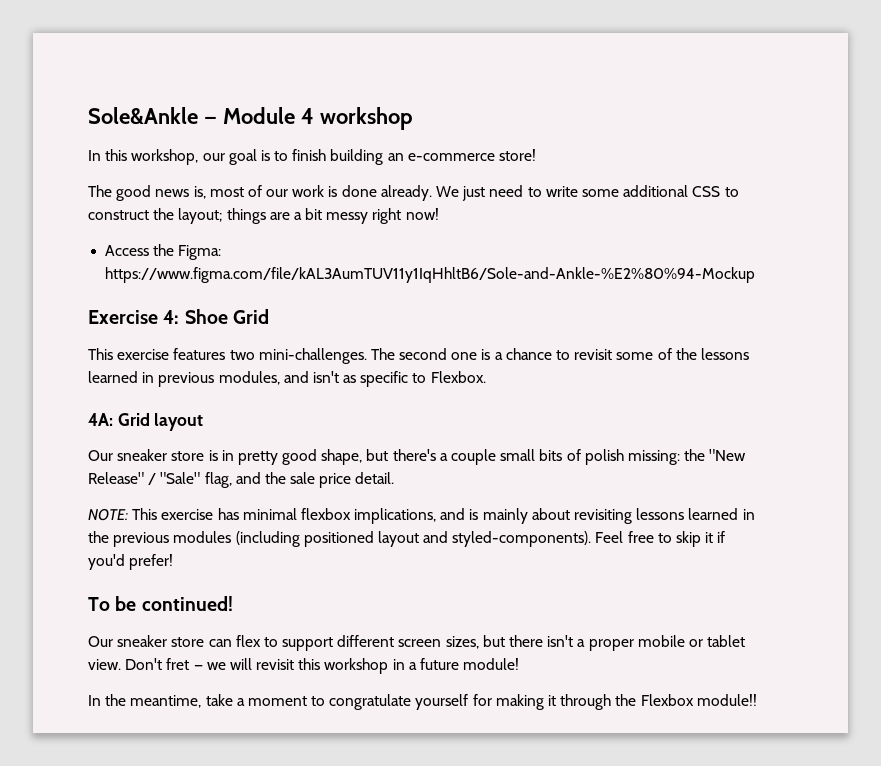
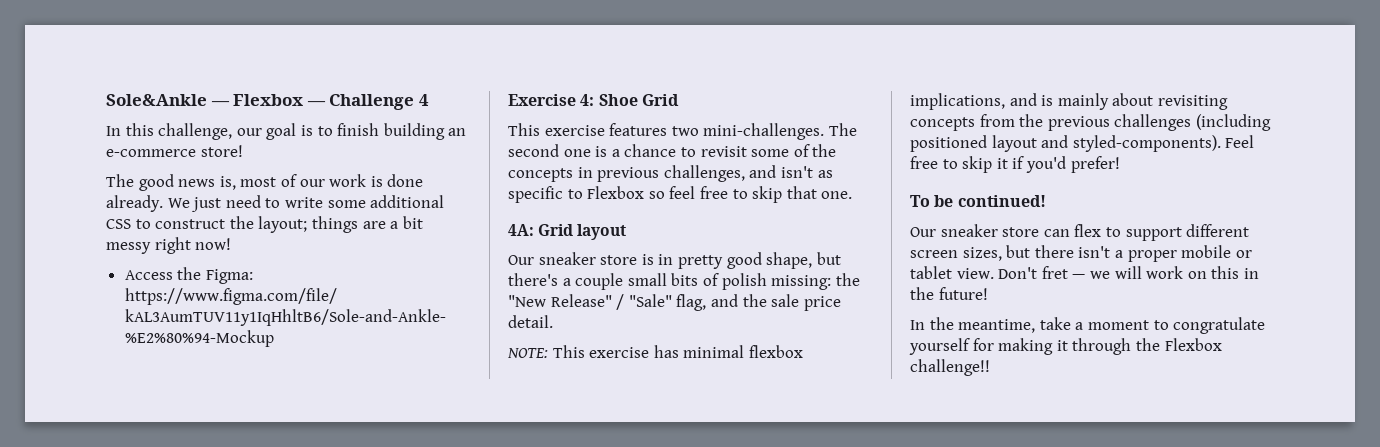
- Sole&Ankle — Module 4 workshop
+ Sole&Ankle — Flexbox — Challenge 4
- In this workshop, our goal is to finish building an e-commerce store!
+ In this challenge, our goal is to finish building an e-commerce store!
- The second one is a chance to revisit some of the lessons learned in previous modules, and isn't as specific to Flexbox.
+ The second one is a chance to revisit some of the concepts in previous challenges, and isn't as specific to Flexbox so feel free to skip that one.
- NOTE: This exercise has minimal flexbox implications, and is mainly about revisiting lessons learned in the previous modules (including positioned layout and styled-components).
+ NOTE: This exercise has minimal flexbox implications, and is mainly about revisiting concepts from the previous challenges (including positioned layout and styled-components).
- Don't fret — we will revisit this workshop in a future module!
+ Don't fret — we will work on this in the future!
- In the meantime, take a moment to congratulate yourself for making it through the Flexbox module!!
+ In the meantime, take a moment to congratulate yourself for making it through the Flexbox challenge!!

